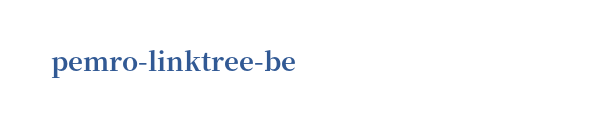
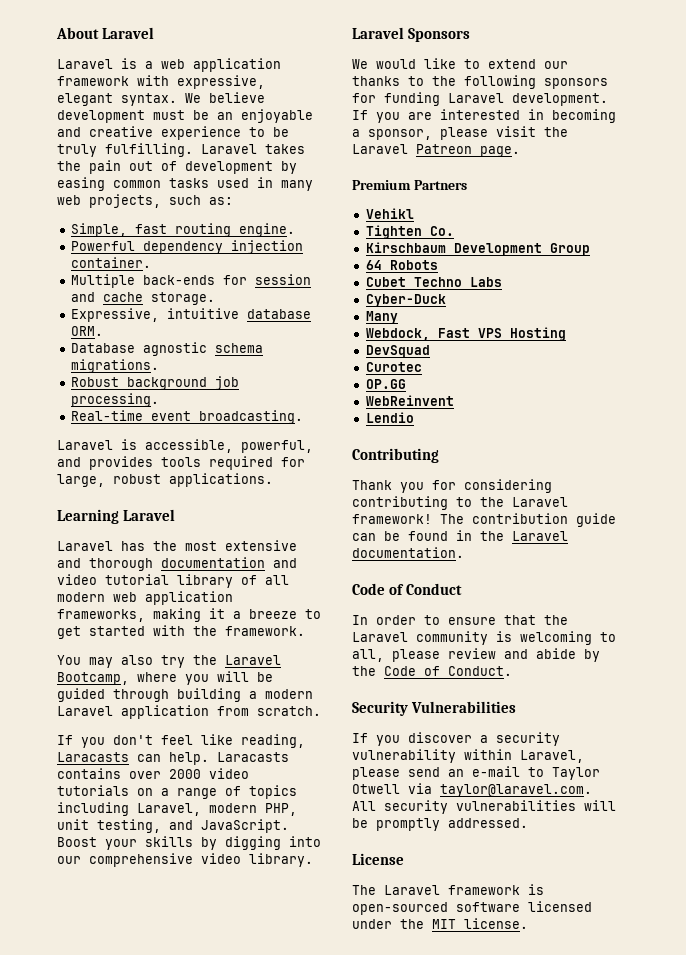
- pemro-linktree-be
+ About Laravel
+ Laravel is a web application framework with expressive, elegant syntax. We believe development must be an enjoyable and creative experience to be truly fulfilling. Laravel takes the pain out of development by easing common tasks used in many web projects, such as:
+ Simple, fast routing engine.
+ Powerful dependency injection container.
+ Multiple back-ends for session and cache storage.
+ Expressive, intuitive database ORM.
+ Database agnostic schema migrations.
+ Robust background job processing.
+ Real-time event broadcasting.
+ Laravel is accessible, powerful, and provides tools required for large, robust applications.
+ Learning Laravel
+ Laravel has the most extensive and thorough documentation and video tutorial library of all modern web application frameworks, making it a breeze to get started with the framework.
+ You may also try the Laravel Bootcamp, where you will be guided through building a modern Laravel application from scratch.
+ If you don't feel like reading, Laracasts can help. Laracasts contains over 2000 video tutorials on a range of topics including Laravel, modern PHP, unit testing, and JavaScript. Boost your skills by digging into our comprehensive video library.
+ Laravel Sponsors
+ We would like to extend our thanks to the following sponsors for funding Laravel development. If you are interested in becoming a sponsor, please visit the Laravel Patreon page.
+ Premium Partners
+ Vehikl
+ Tighten Co.
+ Kirschbaum Development Group
+ 64 Robots
+ Cubet Techno Labs
+ Cyber-Duck
+ Many
+ Webdock, Fast VPS Hosting
+ DevSquad
+ Curotec
+ OP.GG
+ WebReinvent
+ Lendio
+ Contributing
+ Thank you for considering contributing to the Laravel framework! The contribution guide can be found in the Laravel documentation.
+ Code of Conduct
+ In order to ensure that the Laravel community is welcoming to all, please review and abide by the Code of Conduct.
+ Security Vulnerabilities
+ If you discover a security vulnerability within Laravel, please send an e-mail to Taylor Otwell via taylor@laravel.com. All security vulnerabilities will be promptly addressed.
+ License
+ The Laravel framework is open-sourced software licensed under the MIT license.

